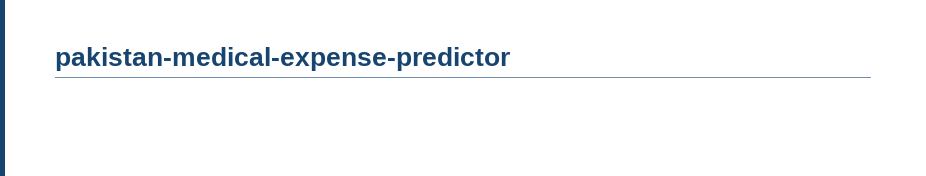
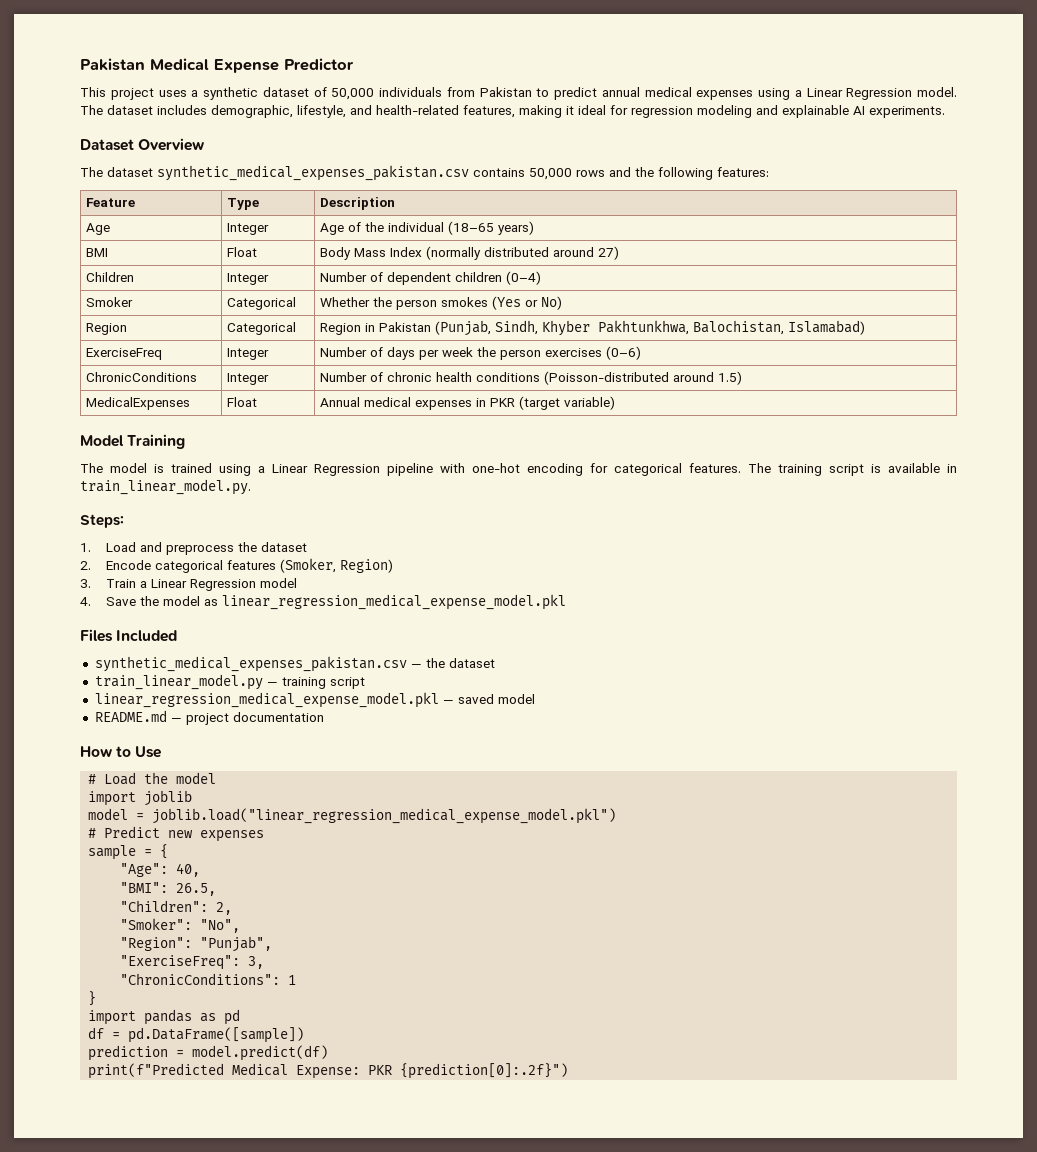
- pakistan-medical-expense-predictor
+ Pakistan Medical Expense Predictor
+ This project uses a synthetic dataset of 50,000 individuals from Pakistan to predict annual medical expenses using a Linear Regression model. The dataset includes demographic, lifestyle, and health-related features, making it ideal for regression modeling and explainable AI experiments.
+ Dataset Overview
+ The dataset synthetic_medical_expenses_pakistan.csv contains 50,000 rows and the following features:
+ Feature | Type | Description
+ Age | Integer | Age of the individual (18–65 years)
+ BMI | Float | Body Mass Index (normally distributed around 27)
+ Children | Integer | Number of dependent children (0–4)
+ Smoker | Categorical | Whether the person smokes (Yes or No)
+ Region | Categorical | Region in Pakistan (Punjab, Sindh, Khyber Pakhtunkhwa, Balochistan, Islamabad)
+ ExerciseFreq | Integer | Number of days per week the person exercises (0–6)
+ ChronicConditions | Integer | Number of chronic health conditions (Poisson-distributed around 1.5)
+ MedicalExpenses | Float | Annual medical expenses in PKR (target variable)
+ Model Training
+ The model is trained using a Linear Regression pipeline with one-hot encoding for categorical features. The training script is available in train_linear_model.py.
+ Steps:
+ 1. Load and preprocess the dataset
+ 2. Encode categorical features (Smoker, Region)
+ 3. Train a Linear Regression model
+ 4. Save the model as linear_regression_medical_expense_model.pkl
+ Files Included
+ synthetic_medical_expenses_pakistan.csv — the dataset
+ train_linear_model.py — training script
+ linear_regression_medical_expense_model.pkl — saved model
+ README.md — project documentation
+ How to Use
+ # Load the model
+ import joblib
+ model = joblib.load("linear_regression_medical_expense_model.pkl")
+ # Predict new expenses
+ sample = {
+ "Age": 40,
+ "BMI": 26.5,
+ "Children": 2,
+ "Smoker": "No",
+ "Region": "Punjab",
+ "ExerciseFreq": 3,
+ "ChronicConditions": 1
+ }
+ import pandas as pd
+ df = pd.DataFrame([sample])
+ prediction = model.predict(df)
+ print(f"Predicted Medical Expense: PKR {prediction[0]:.2f}")

